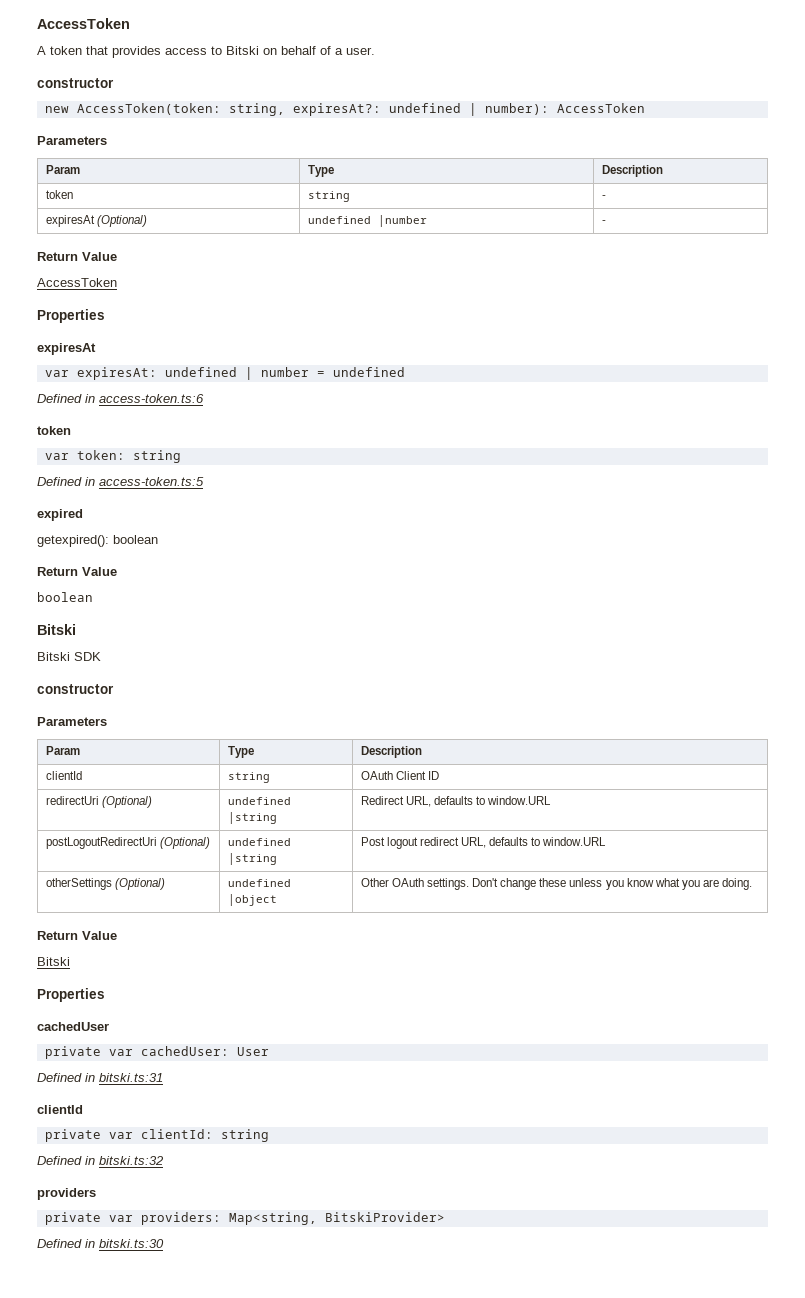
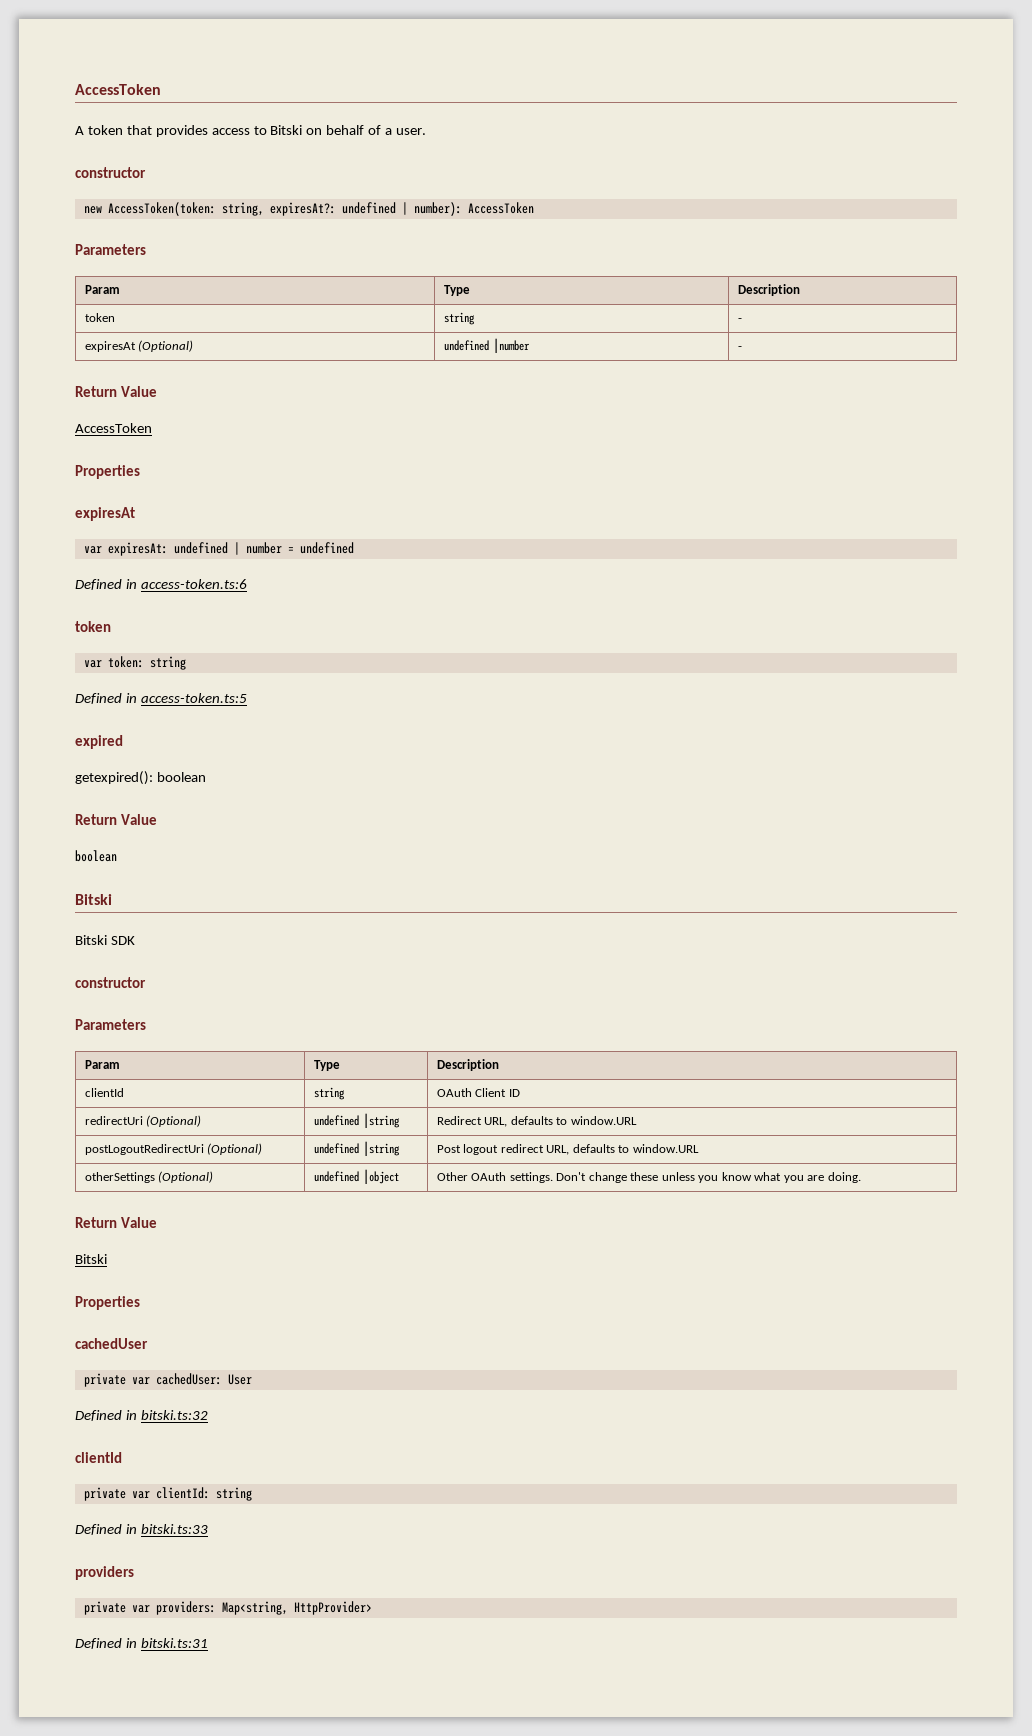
- Defined in bitski.ts:31
+ Defined in bitski.ts:32
- Defined in bitski.ts:32
+ Defined in bitski.ts:33
- private var providers: Map<string, BitskiProvider>
- Defined in bitski.ts:30
+ private var providers: Map<string, HttpProvider>
+ Defined in bitski.ts:31

